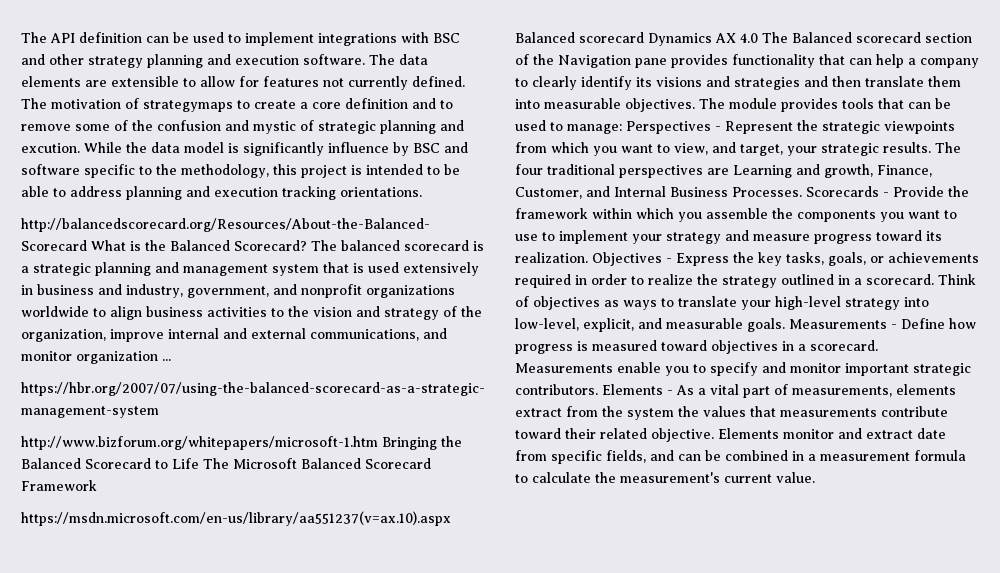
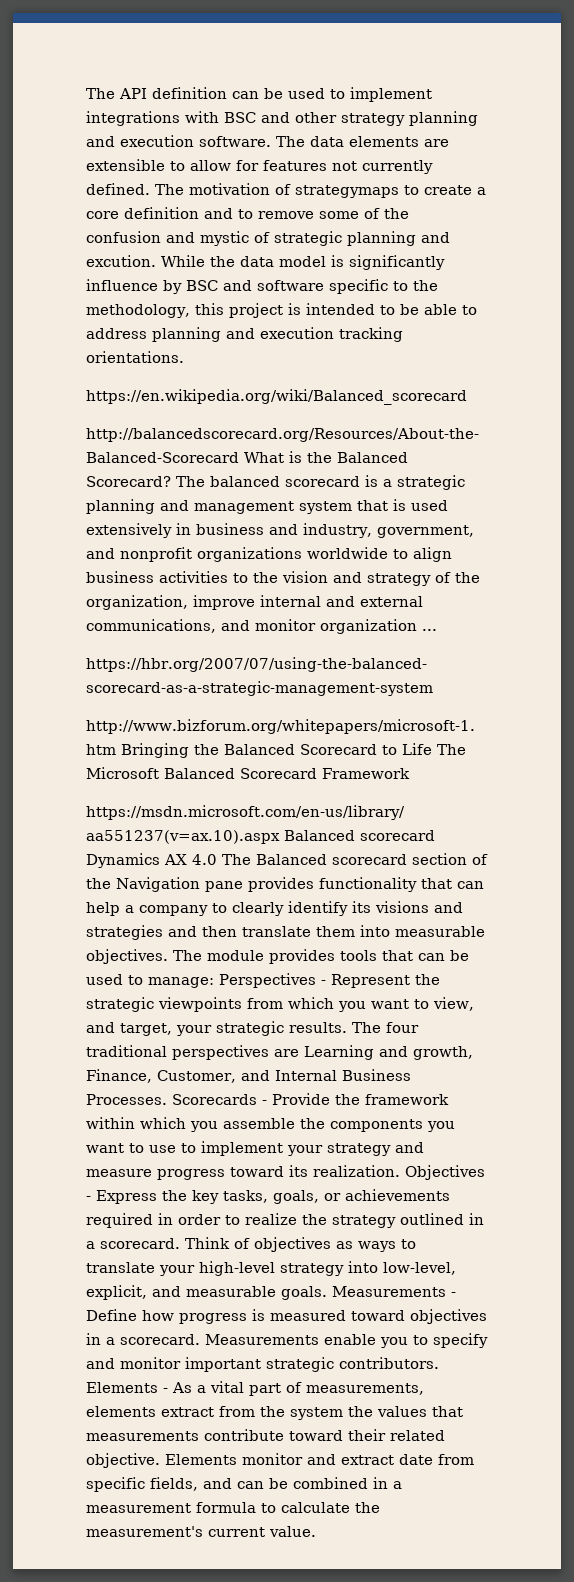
+ https://en.wikipedia.org/wiki/Balanced_scorecard

